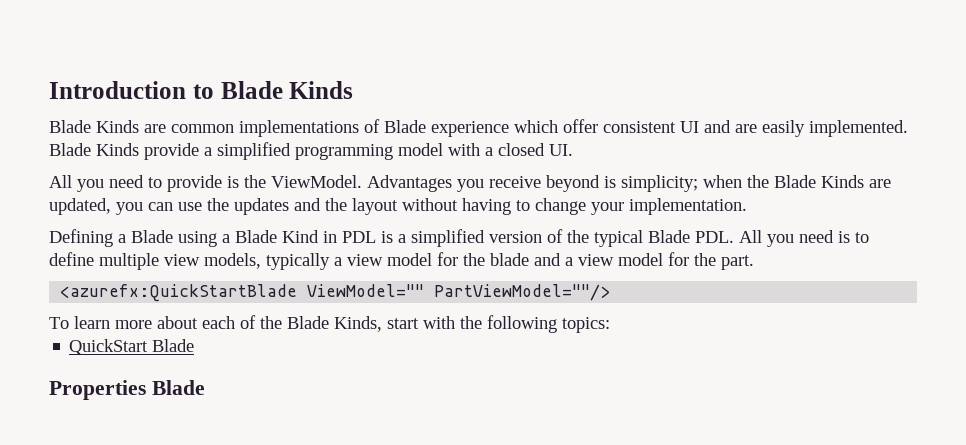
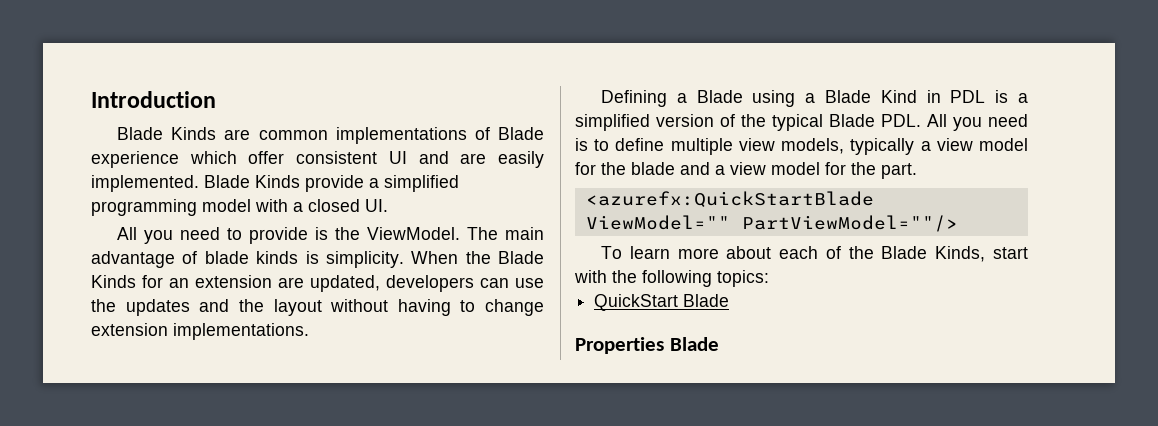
- Introduction to Blade Kinds
+ Introduction
- Advantages you receive beyond is simplicity; when the Blade Kinds are updated, you can use the updates and the layout without having to change your implementation.
+ The main advantage of blade kinds is simplicity. When the Blade Kinds for an extension are updated, developers can use the updates and the layout without having to change extension implementations.

